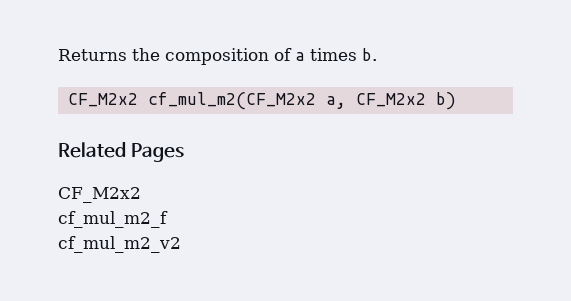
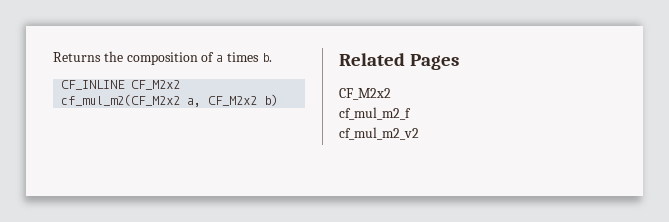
- CF_M2x2 cf_mul_m2(CF_M2x2 a, CF_M2x2 b)
+ CF_INLINE CF_M2x2 cf_mul_m2(CF_M2x2 a, CF_M2x2 b)

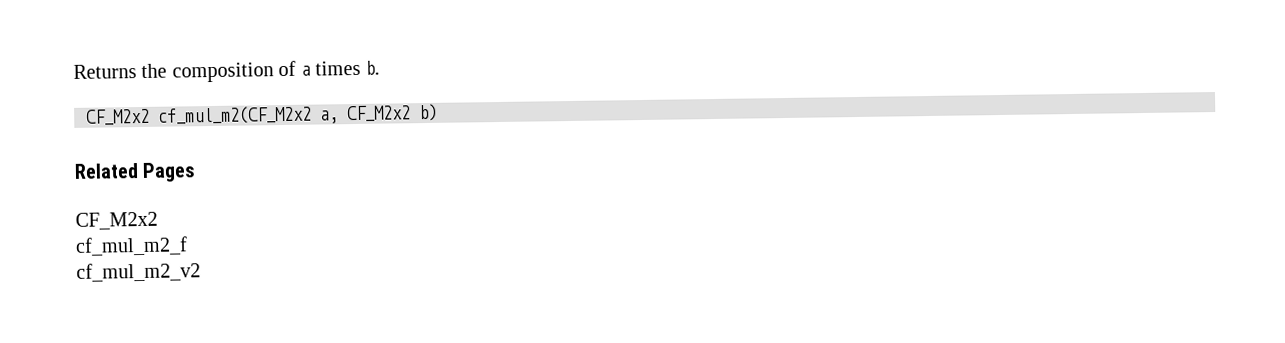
- CF_INLINE CF_M2x2 cf_mul_m2(CF_M2x2 a, CF_M2x2 b)
+ CF_M2x2 cf_mul_m2(CF_M2x2 a, CF_M2x2 b)

